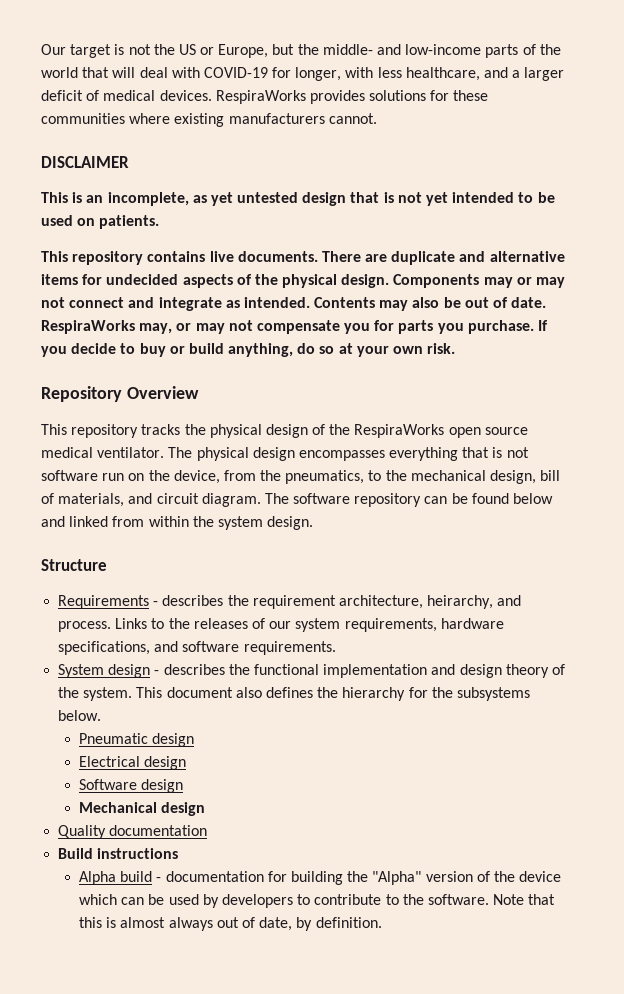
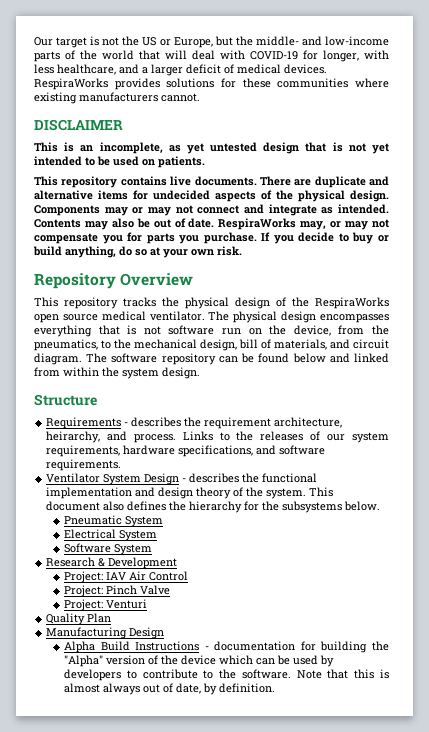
- System design - describes the functional implementation and design theory of the system.
+ Ventilator System Design - describes the functional implementation and design theory of the system.
- Pneumatic design
+ Pneumatic System
- Electrical design
+ Electrical System
- Software design
- Mechanical design
- Quality documentation
- Build instructions
+ Software System
+ Research & Development
+ Project: IAV Air Control
+ Project: Pinch Valve
+ Project: Venturi
+ Quality Plan
+ Manufacturing Design
- Alpha build - documentation for building the "Alpha" version of the device which can be used by developers to contribute to the software.
+ Alpha Build Instructions - documentation for building the "Alpha" version of the device which can be used by developers to contribute to the software.

